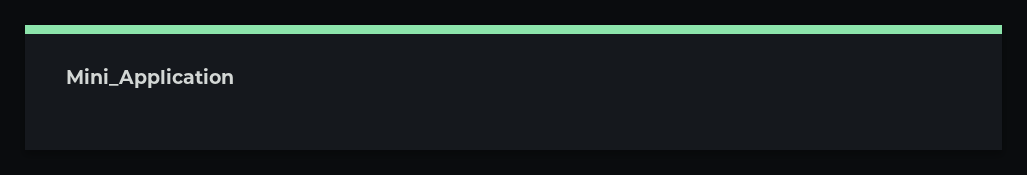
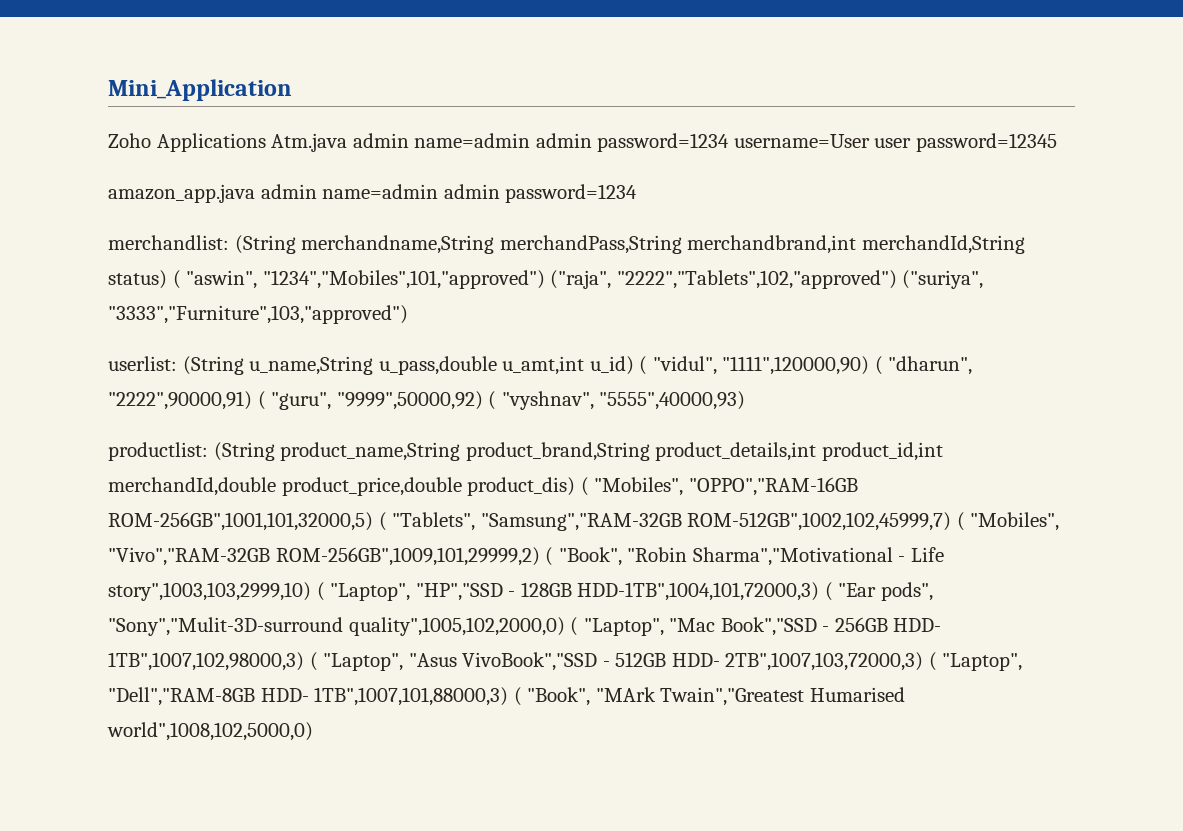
+ Zoho Applications Atm.java admin name=admin admin password=1234 username=User user password=12345
+ amazon_app.java admin name=admin admin password=1234
+ merchandlist: (String merchandname,String merchandPass,String merchandbrand,int merchandId,String status) ( "aswin", "1234","Mobiles",101,"approved") ("raja", "2222","Tablets",102,"approved") ("suriya", "3333","Furniture",103,"approved")
+ userlist: (String u_name,String u_pass,double u_amt,int u_id) ( "vidul", "1111",120000,90) ( "dharun", "2222",90000,91) ( "guru", "9999",50000,92) ( "vyshnav", "5555",40000,93)
+ productlist: (String product_name,String product_brand,String product_details,int product_id,int merchandId,double product_price,double product_dis) ( "Mobiles", "OPPO","RAM-16GB ROM-256GB",1001,101,32000,5) ( "Tablets", "Samsung","RAM-32GB ROM-512GB",1002,102,45999,7) ( "Mobiles", "Vivo","RAM-32GB ROM-256GB",1009,101,29999,2) ( "Book", "Robin Sharma","Motivational - Life story",1003,103,2999,10) ( "Laptop", "HP","SSD - 128GB HDD-1TB",1004,101,72000,3) ( "Ear pods", "Sony","Mulit-3D-surround quality",1005,102,2000,0) ( "Laptop", "Mac Book","SSD - 256GB HDD- 1TB",1007,102,98000,3) ( "Laptop", "Asus VivoBook","SSD - 512GB HDD- 2TB",1007,103,72000,3) ( "Laptop", "Dell","RAM-8GB HDD- 1TB",1007,101,88000,3) ( "Book", "MArk Twain","Greatest Humarised world",1008,102,5000,0)

